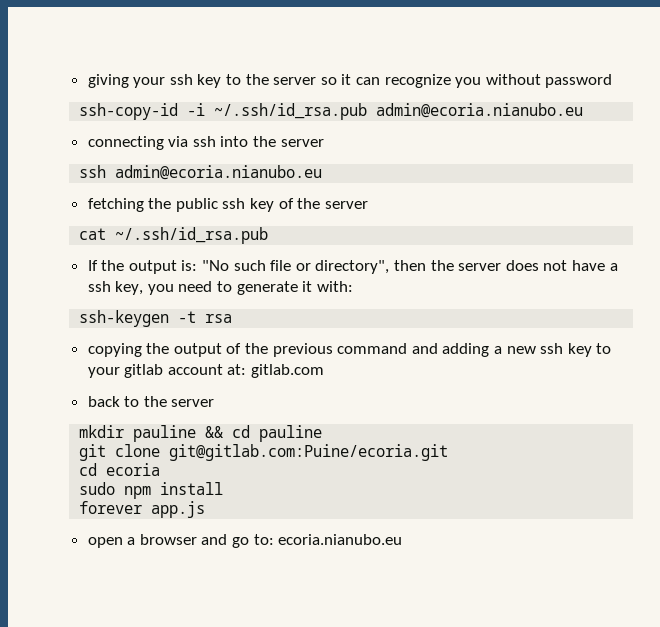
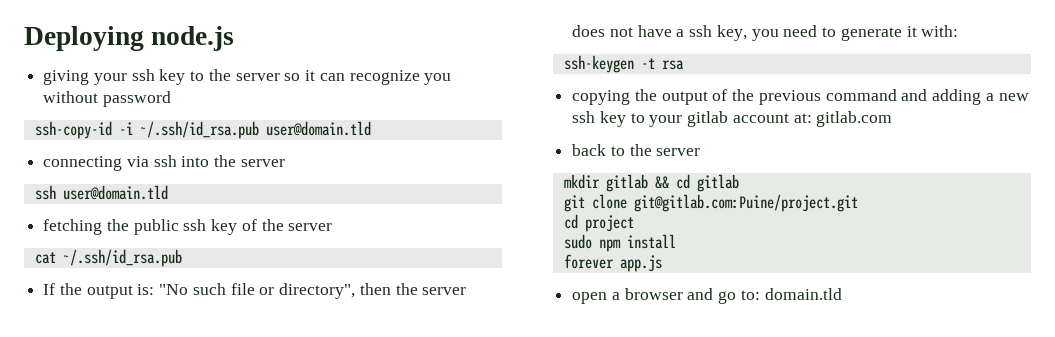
+ Deploying node.js
- ssh-copy-id -i ~/.ssh/id_rsa.pub admin@ecoria.nianubo.eu
+ ssh-copy-id -i ~/.ssh/id_rsa.pub user@domain.tld
- ssh admin@ecoria.nianubo.eu
+ ssh user@domain.tld
- mkdir pauline && cd pauline
+ mkdir gitlab && cd gitlab
- git clone git@gitlab.com:Puine/ecoria.git
- cd ecoria
+ git clone git@gitlab.com:Puine/project.git
+ cd project
- open a browser and go to: ecoria.nianubo.eu
+ open a browser and go to: domain.tld

